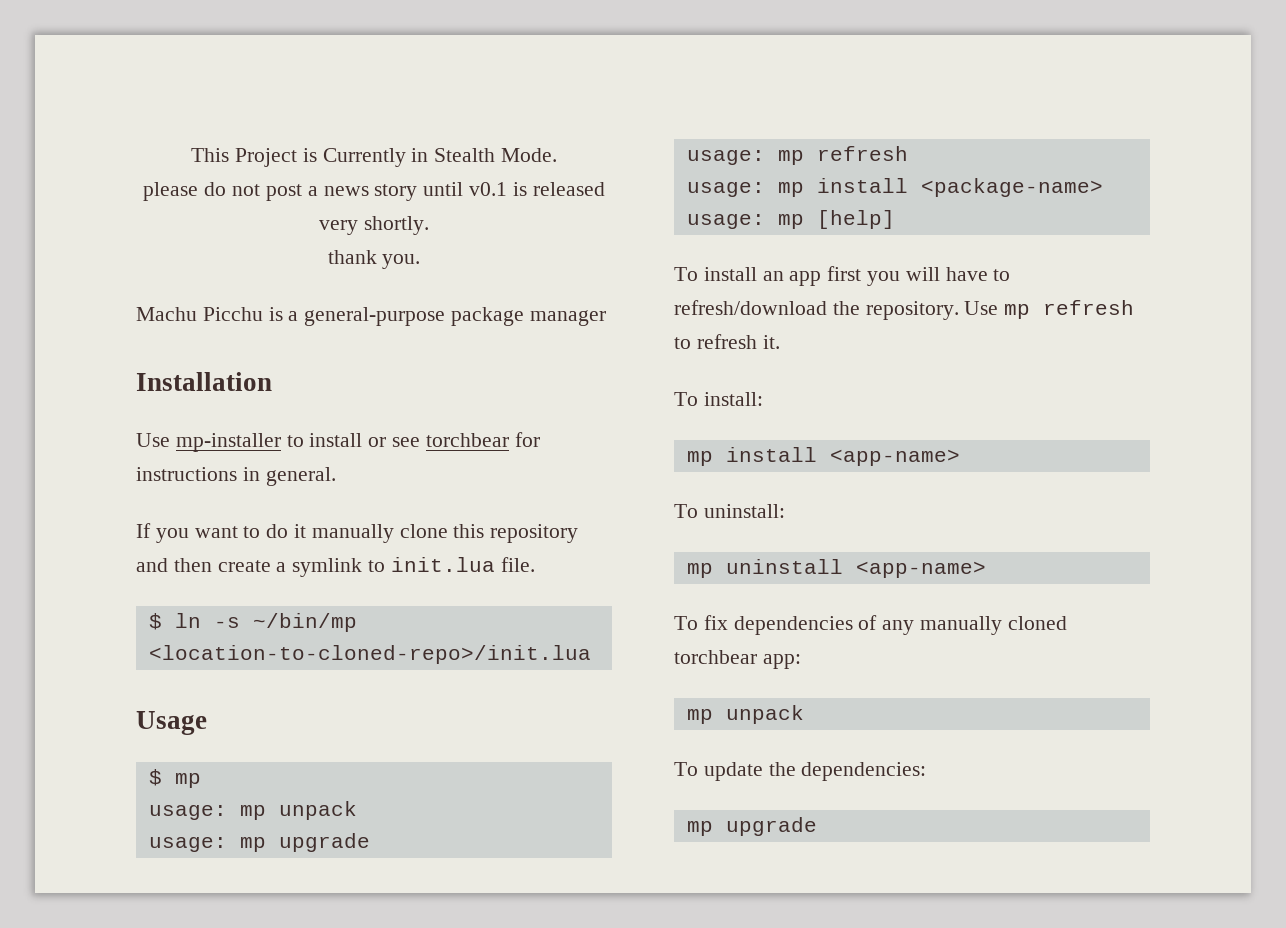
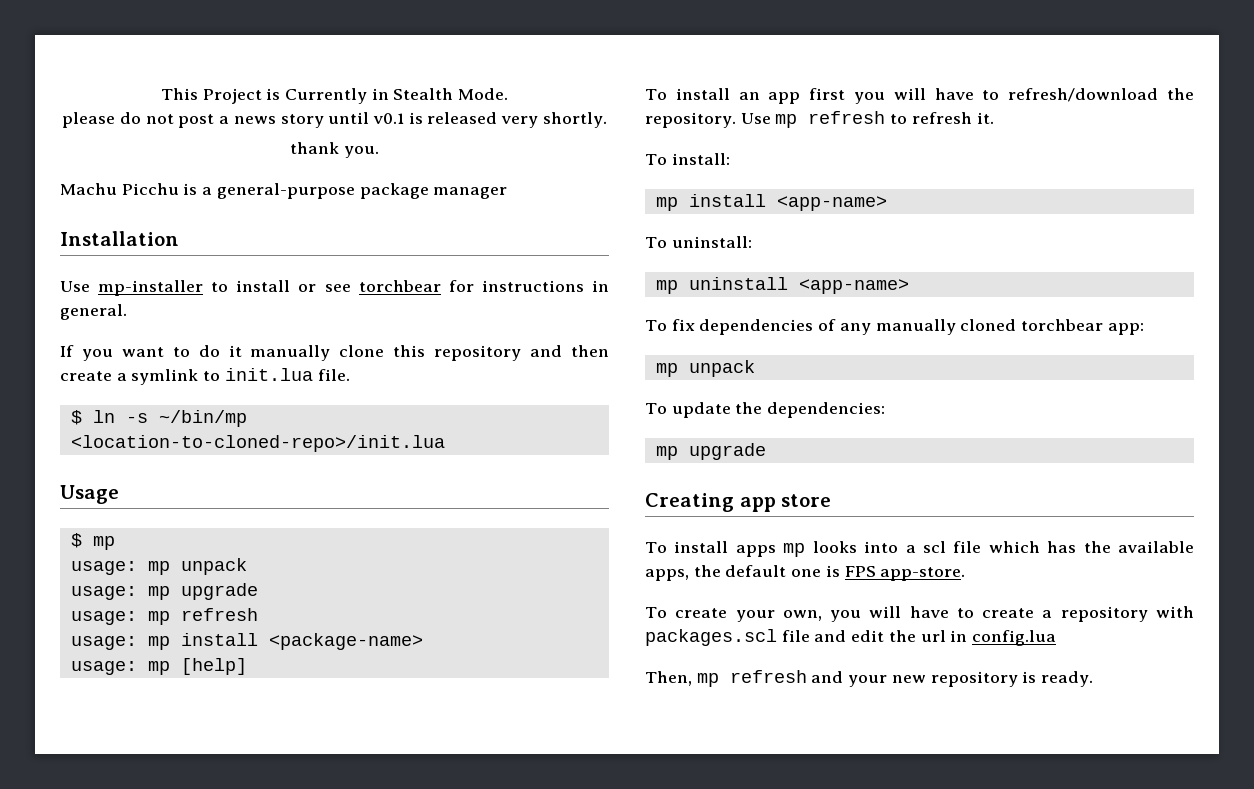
+ Creating app store
+ To install apps mp looks into a scl file which has the available apps, the default one is FPS app-store.
+ To create your own, you will have to create a repository with packages.scl file and edit the url in config.lua
+ Then, mp refresh and your new repository is ready.

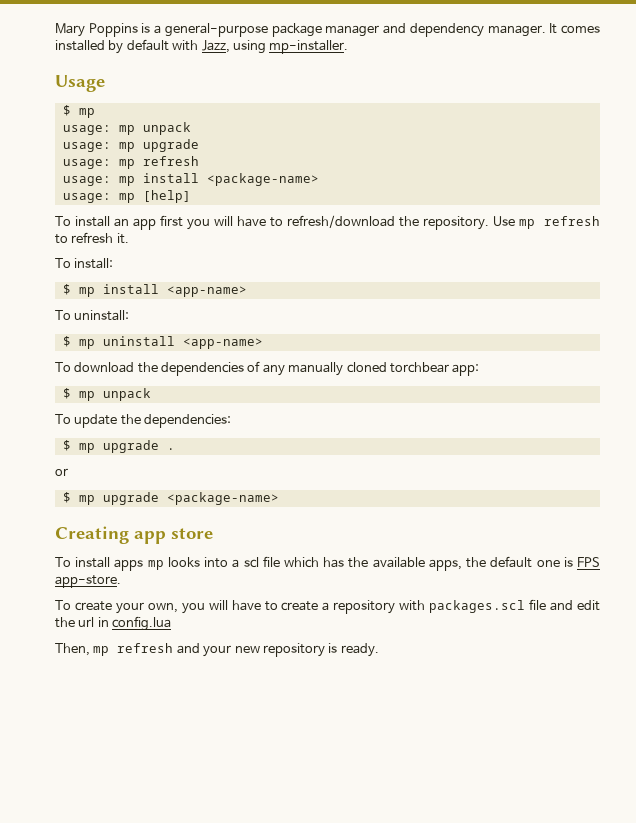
- This Project is Currently in Stealth Mode.
- please do not post a news story until v0.1 is released very shortly.
- thank you.
- Machu Picchu is a general-purpose package manager
- Installation
- Use mp-installer to install or see torchbear for instructions in general.
- If you want to do it manually clone this repository and then create a symlink to init.lua file.
- $ ln -s ~/bin/mp <location-to-cloned-repo>/init.lua
+ Mary Poppins is a general-purpose package manager and dependency manager. It comes installed by default with Jazz, using mp-installer.
- mp install <app-name>
+ $ mp install <app-name>
- mp uninstall <app-name>
+ $ mp uninstall <app-name>
- To fix dependencies of any manually cloned torchbear app:
- mp unpack
+ To download the dependencies of any manually cloned torchbear app:
+ $ mp unpack
  To update the dependencies:
- mp upgrade
+ $ mp upgrade .
+ or
+ $ mp upgrade <package-name>

